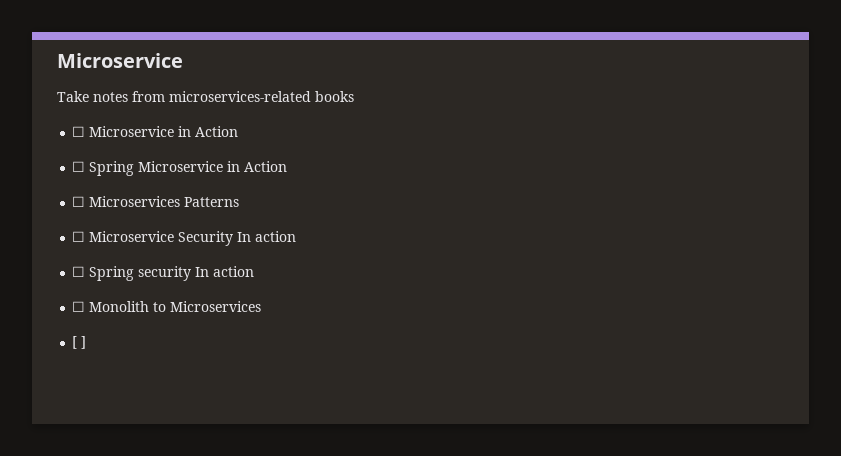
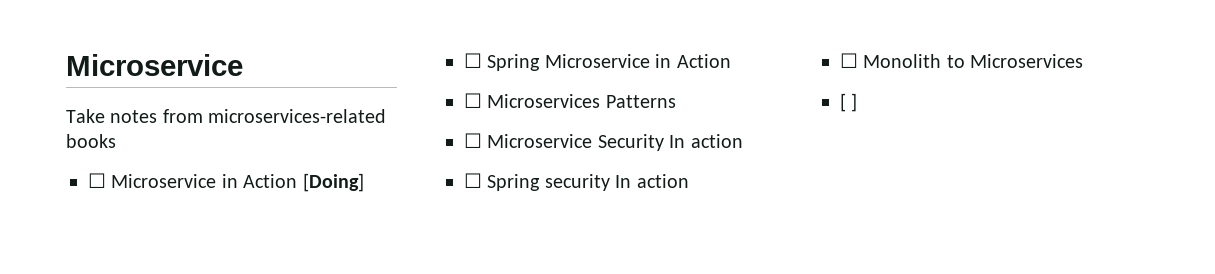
- ☐ Microservice in Action
+ ☐ Microservice in Action [Doing]

